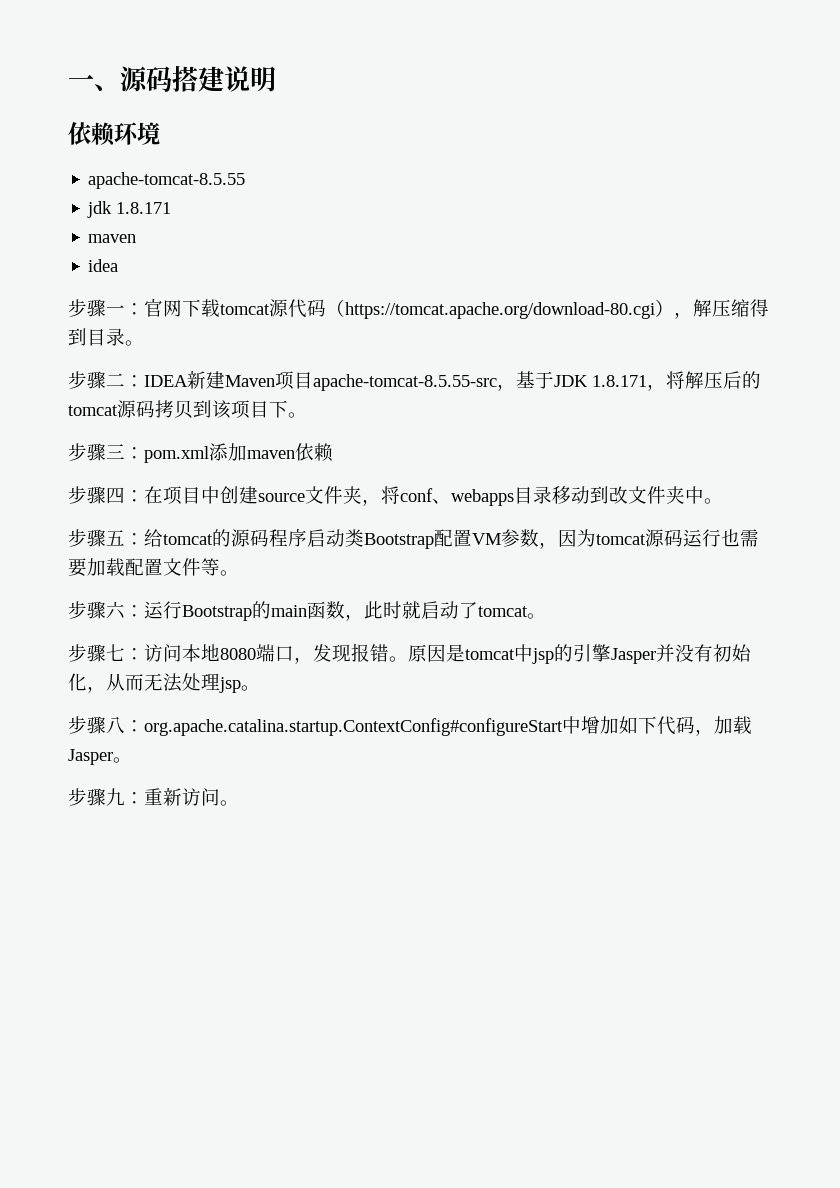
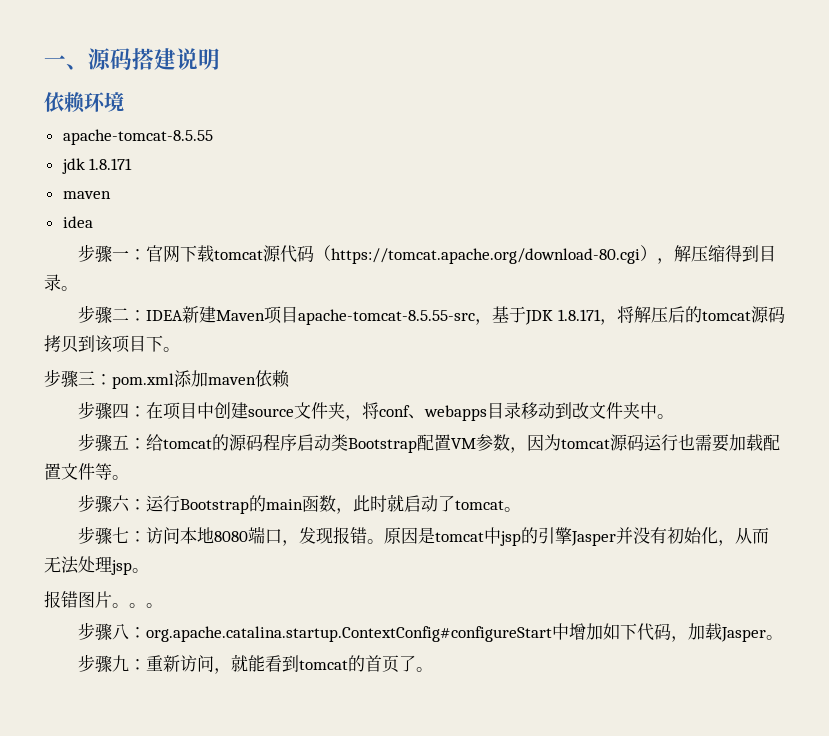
+ 报错图片。。。
- 步骤九：重新访问。
+ 步骤九：重新访问，就能看到tomcat的首页了。

